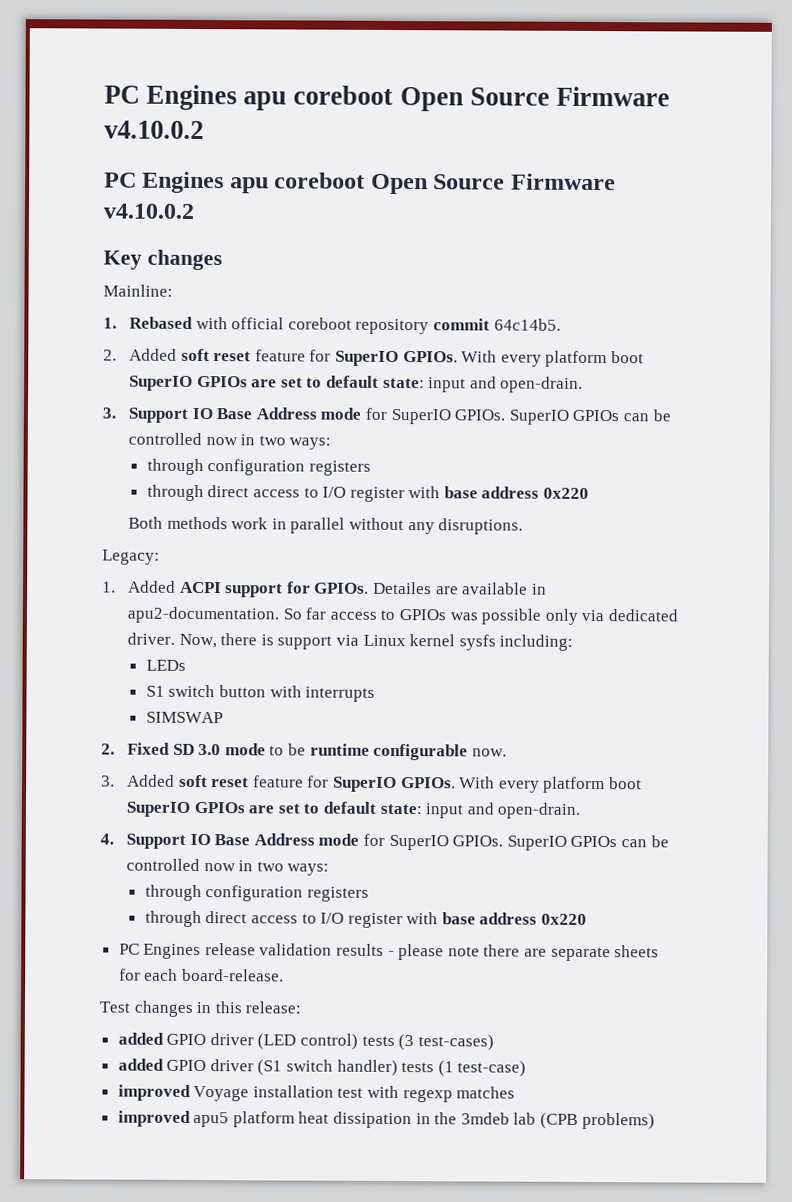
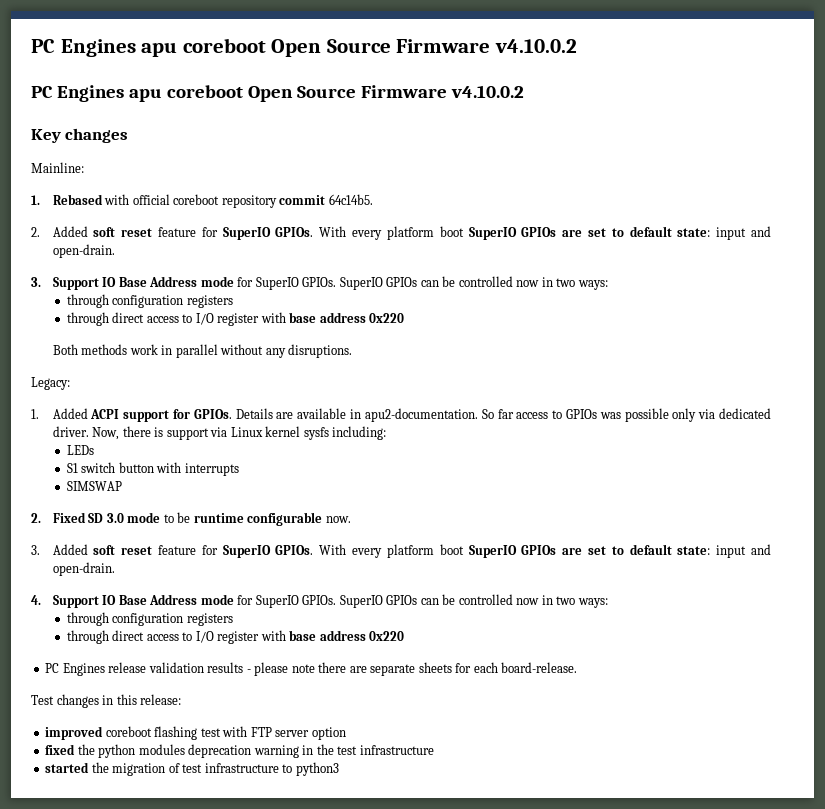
- Detailes are available in apu2-documentation.
+ Details are available in apu2-documentation.
- added GPIO driver (LED control) tests (3 test-cases)
- added GPIO driver (S1 switch handler) tests (1 test-case)
- improved Voyage installation test with regexp matches
- improved apu5 platform heat dissipation in the 3mdeb lab (CPB problems)
+ improved coreboot flashing test with FTP server option
+ fixed the python modules deprecation warning in the test infrastructure
+ started the migration of test infrastructure to python3

